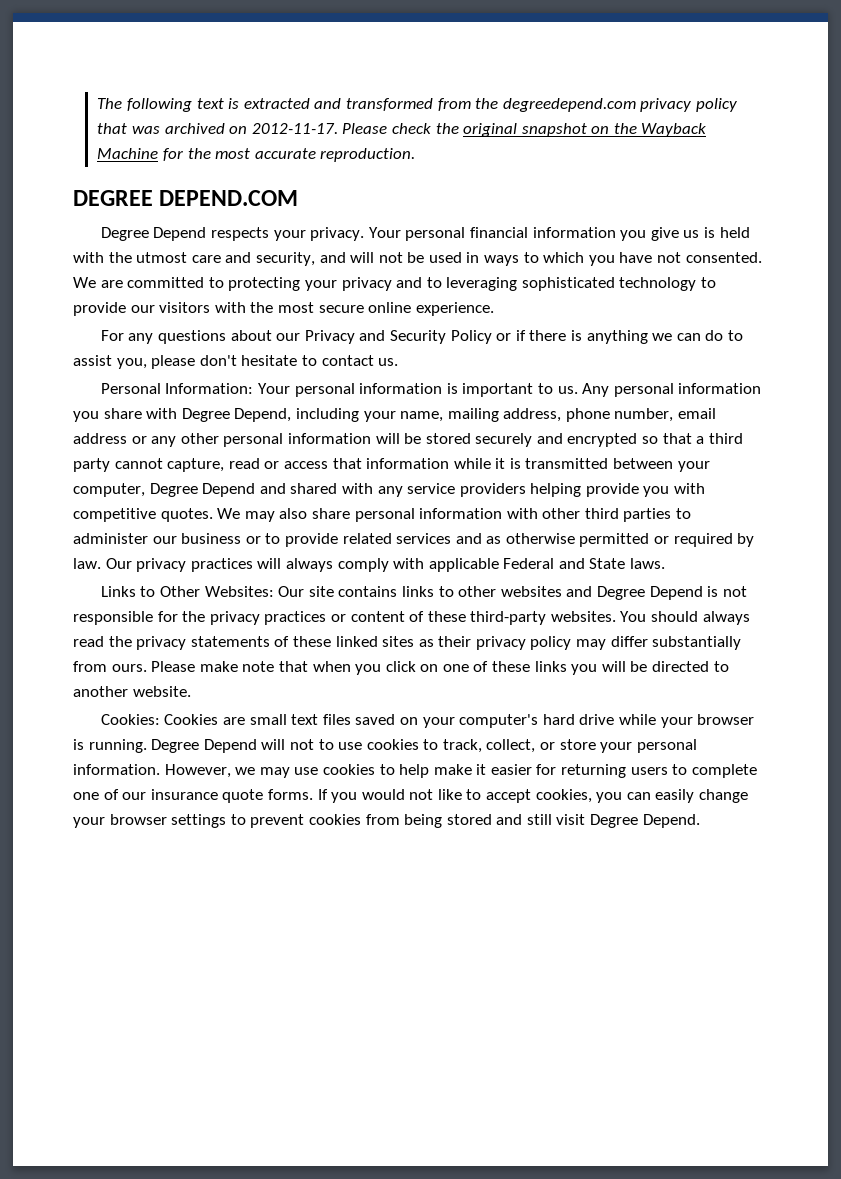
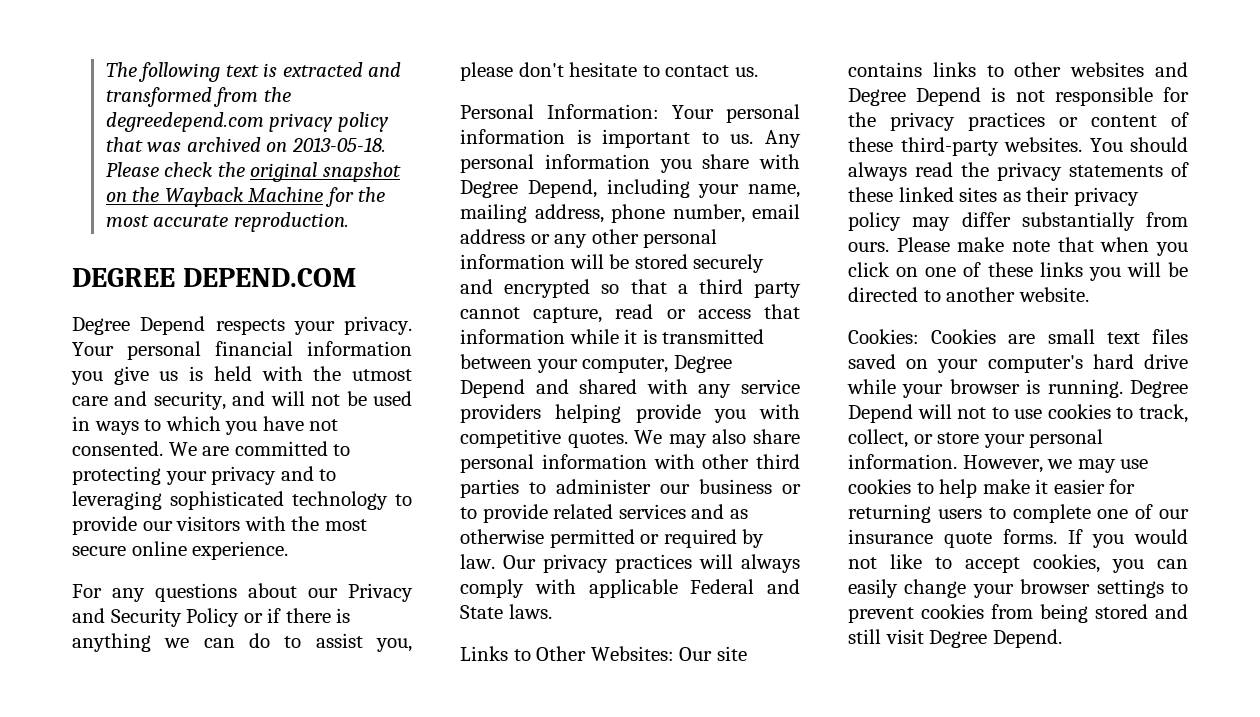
- The following text is extracted and transformed from the degreedepend.com privacy policy that was archived on 2012-11-17.
+ The following text is extracted and transformed from the degreedepend.com privacy policy that was archived on 2013-05-18.

